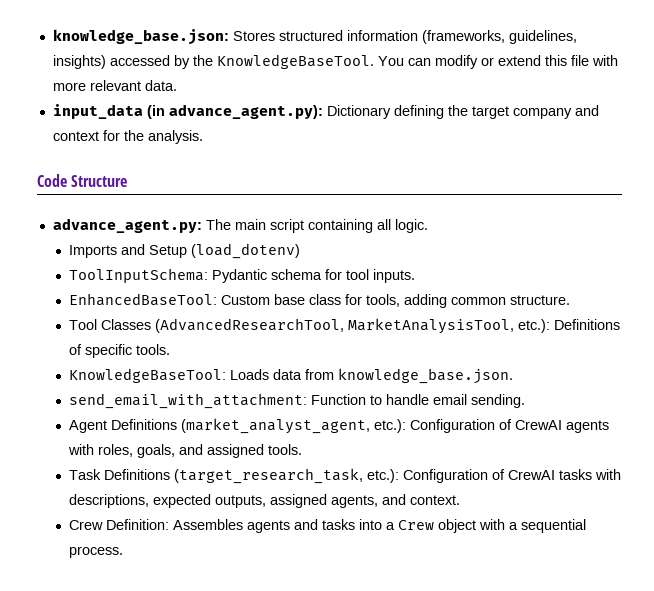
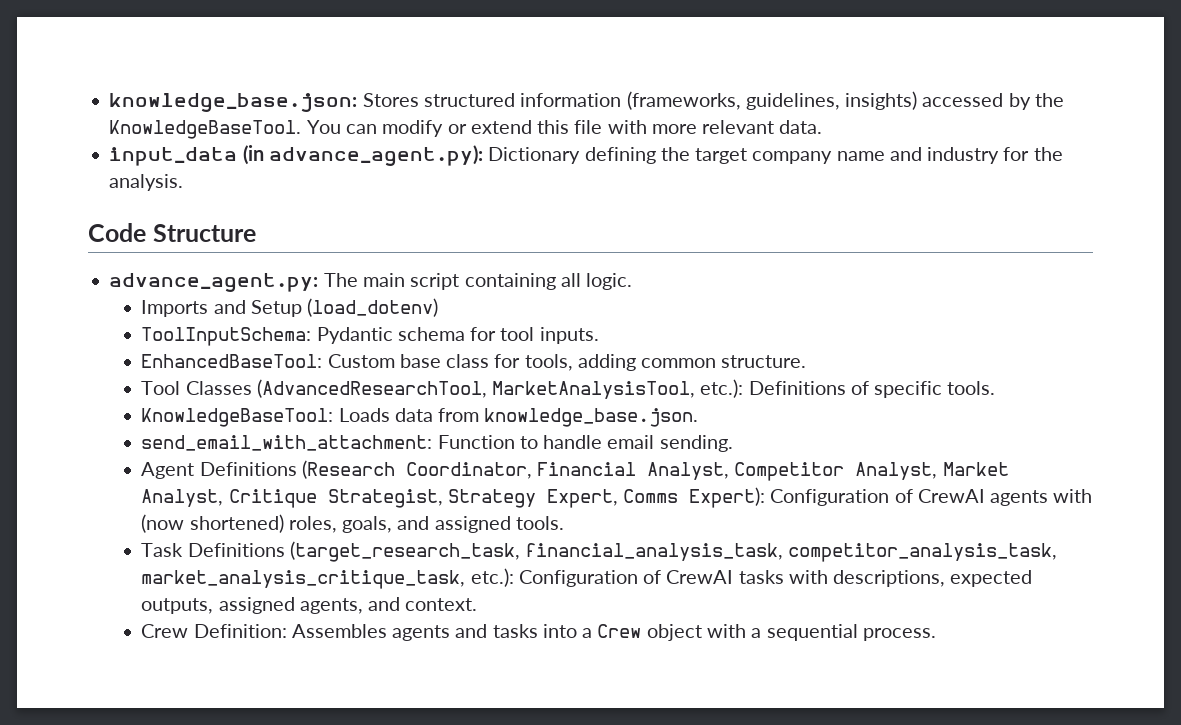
- input_data (in advance_agent.py): Dictionary defining the target company and context for the analysis.
+ input_data (in advance_agent.py): Dictionary defining the target company name and industry for the analysis.
- Agent Definitions (market_analyst_agent, etc.): Configuration of CrewAI agents with roles, goals, and assigned tools.
+ Agent Definitions (Research Coordinator, Financial Analyst, Competitor Analyst, Market Analyst, Critique Strategist, Strategy Expert, Comms Expert): Configuration of CrewAI agents with (now shortened) roles, goals, and assigned tools.
- Task Definitions (target_research_task, etc.): Configuration of CrewAI tasks with descriptions, expected outputs, assigned agents, and context.
+ Task Definitions (target_research_task, financial_analysis_task, competitor_analysis_task, market_analysis_critique_task, etc.): Configuration of CrewAI tasks with descriptions, expected outputs, assigned agents, and context.

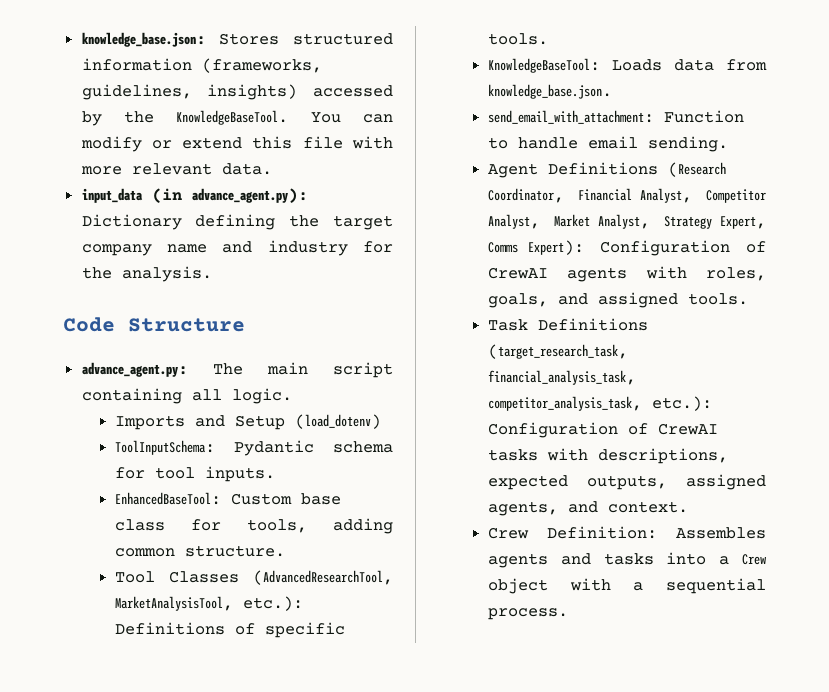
- Agent Definitions (Research Coordinator, Financial Analyst, Competitor Analyst, Market Analyst, Critique Strategist, Strategy Expert, Comms Expert): Configuration of CrewAI agents with (now shortened) roles, goals, and assigned tools.
+ Agent Definitions (Research Coordinator, Financial Analyst, Competitor Analyst, Market Analyst, Strategy Expert, Comms Expert): Configuration of CrewAI agents with roles, goals, and assigned tools.
- Task Definitions (target_research_task, financial_analysis_task, competitor_analysis_task, market_analysis_critique_task, etc.): Configuration of CrewAI tasks with descriptions, expected outputs, assigned agents, and context.
+ Task Definitions (target_research_task, financial_analysis_task, competitor_analysis_task, etc.): Configuration of CrewAI tasks with descriptions, expected outputs, assigned agents, and context.

